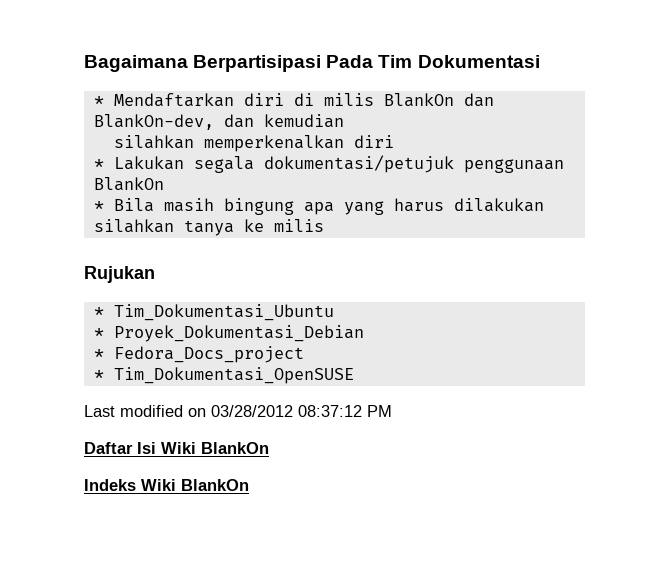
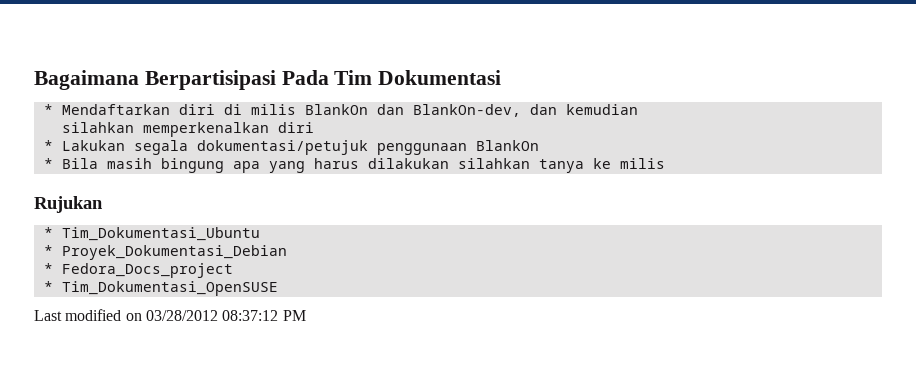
- Daftar Isi Wiki BlankOn
- Indeks Wiki BlankOn

